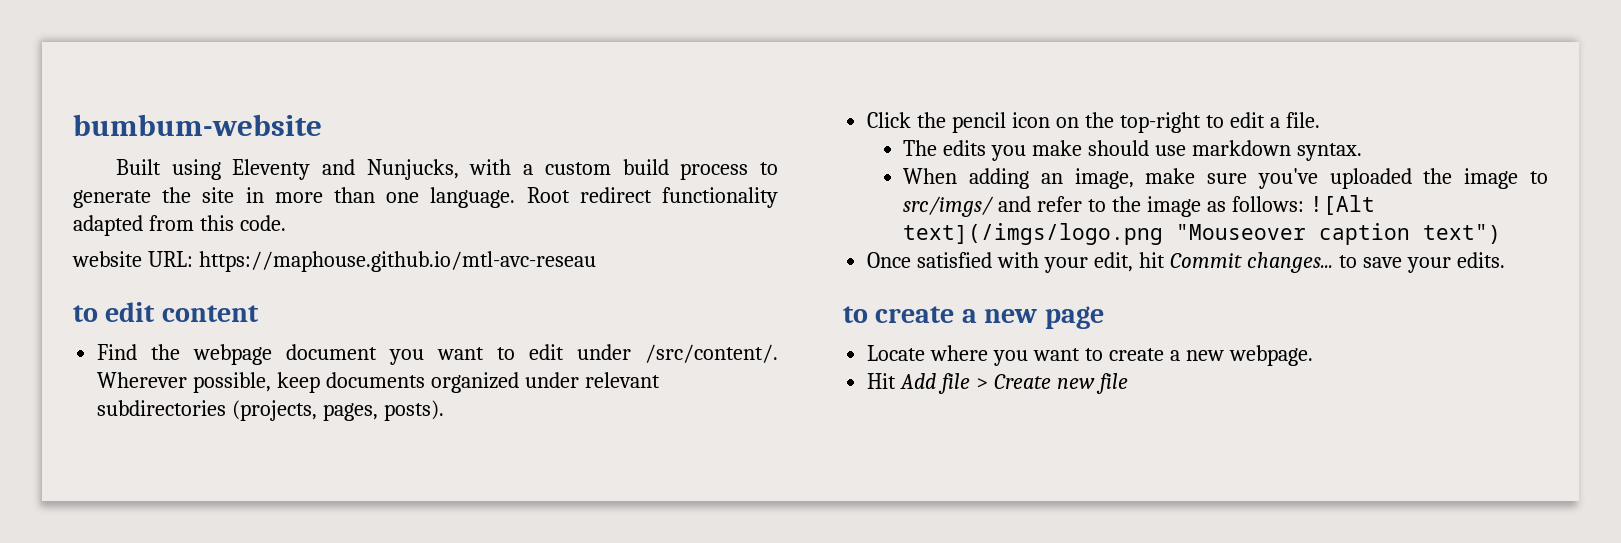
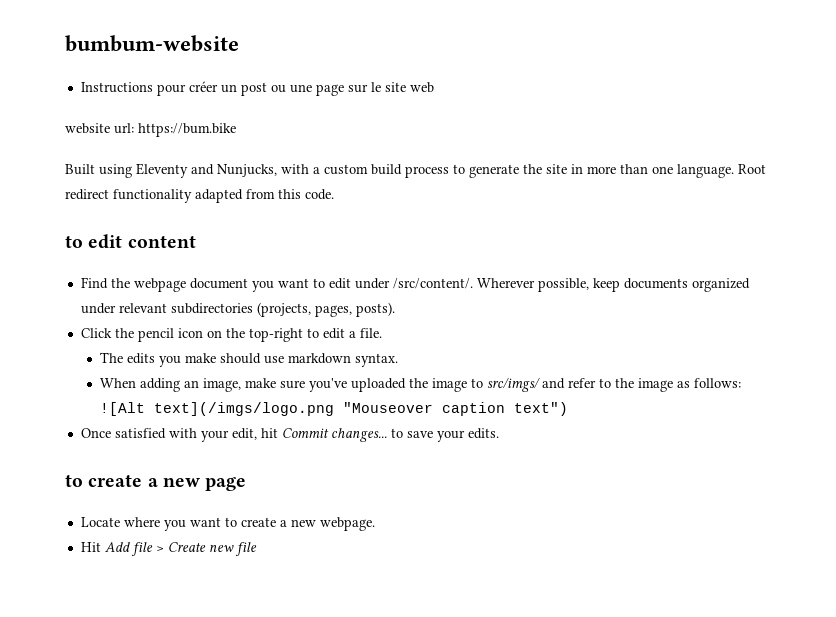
+ Instructions pour créer un post ou une page sur le site web
+ website url: https://bum.bike
- website URL: https://maphouse.github.io/mtl-avc-reseau

